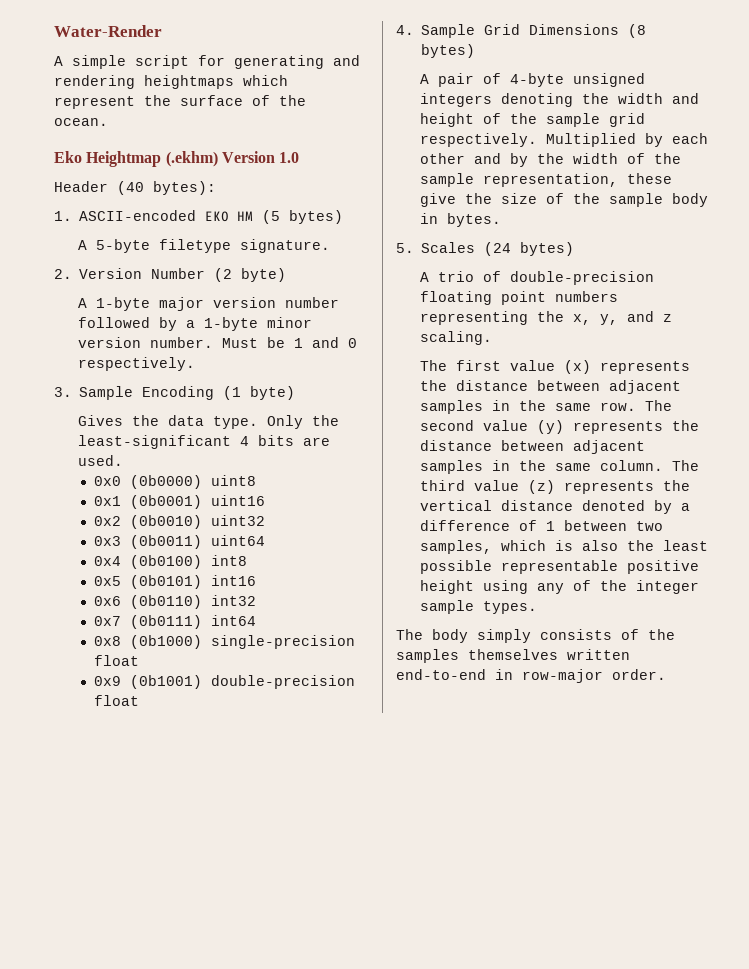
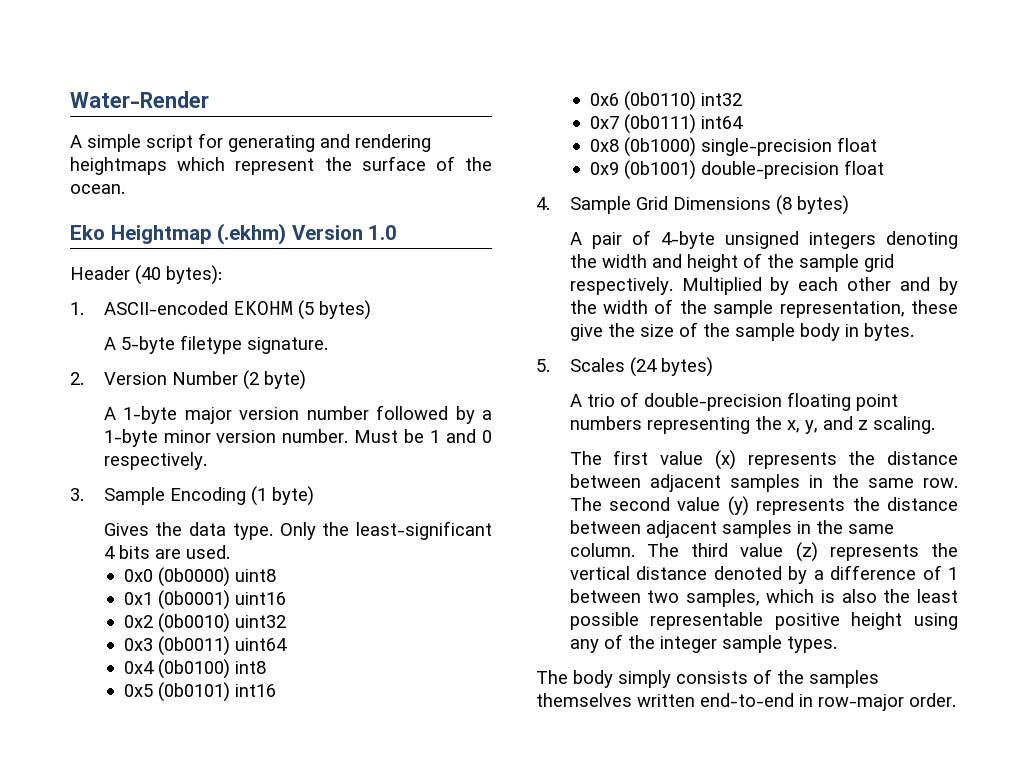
- 1. ASCII-encoded EKO HM (5 bytes)
+ 1. ASCII-encoded EKOHM (5 bytes)

